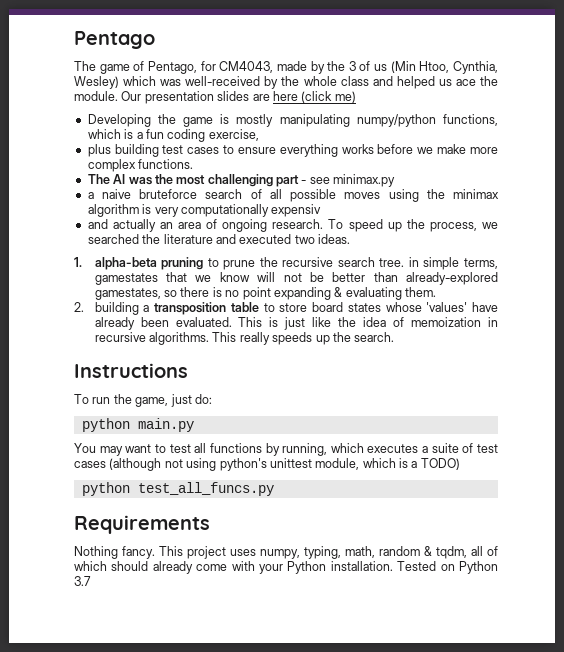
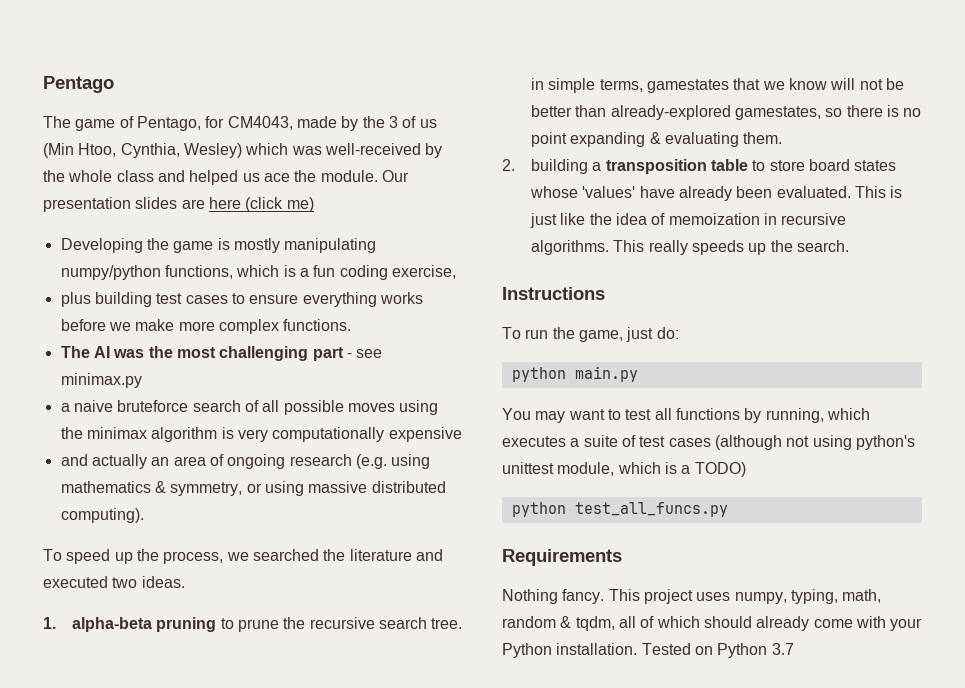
- a naive bruteforce search of all possible moves using the minimax algorithm is very computationally expensiv
+ a naive bruteforce search of all possible moves using the minimax algorithm is very computationally expensive
- and actually an area of ongoing research. To speed up the process, we searched the literature and executed two ideas.
+ and actually an area of ongoing research (e.g. using mathematics & symmetry, or using massive distributed computing).
+ To speed up the process, we searched the literature and executed two ideas.

